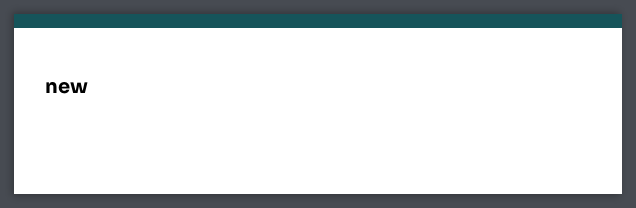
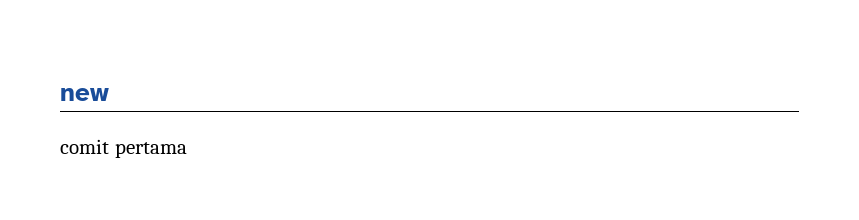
+ comit pertama

